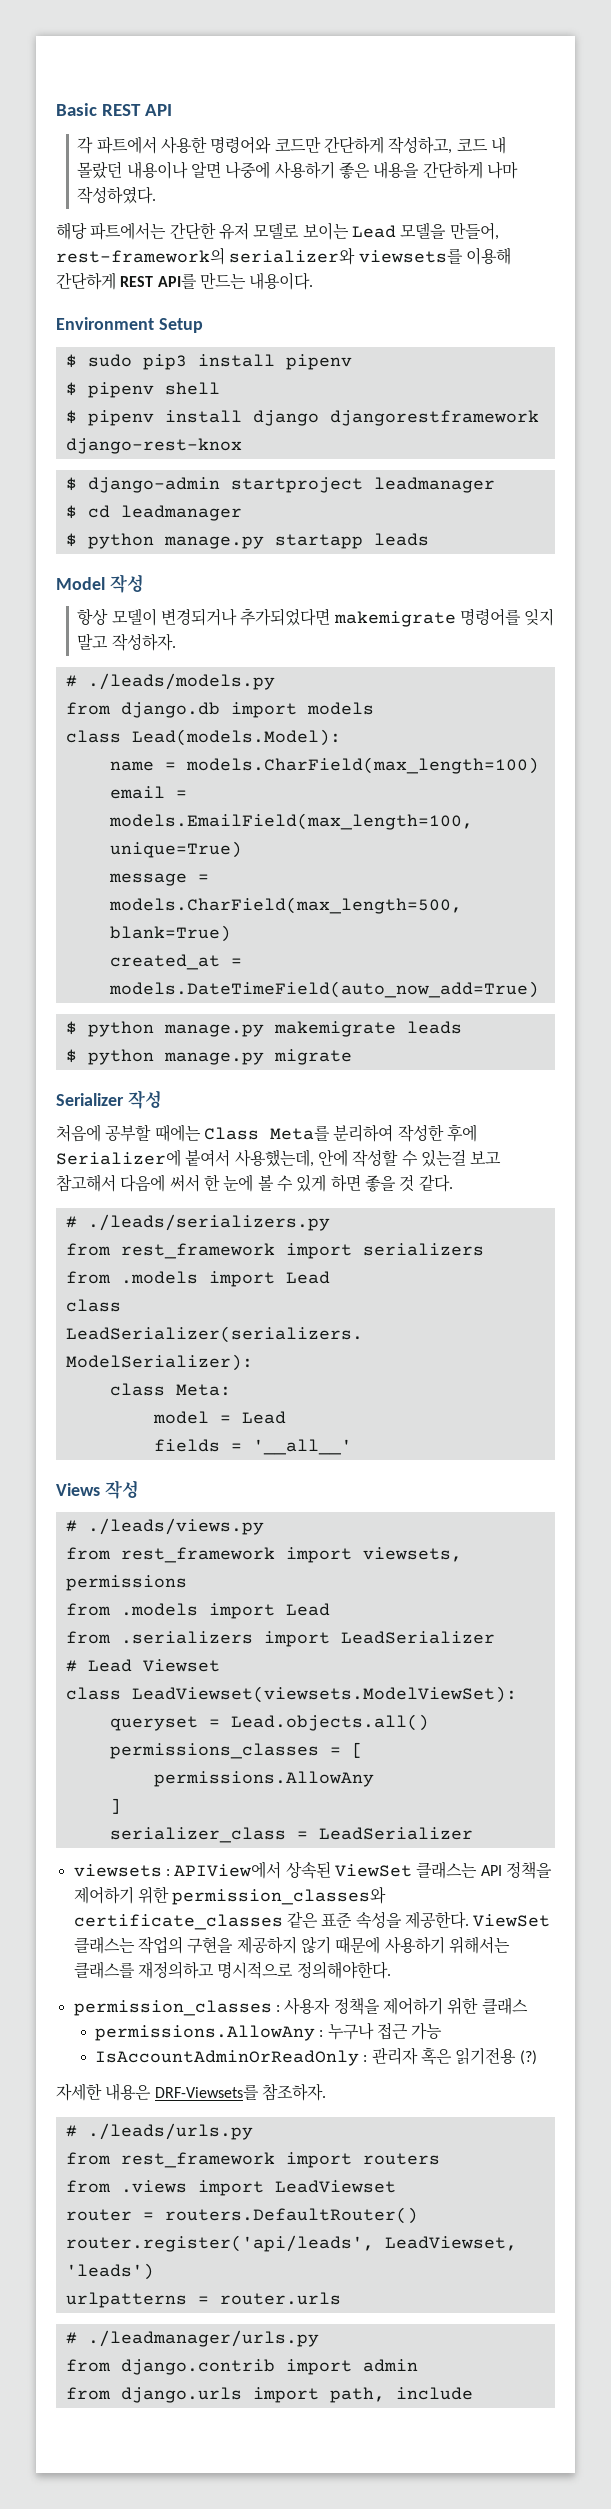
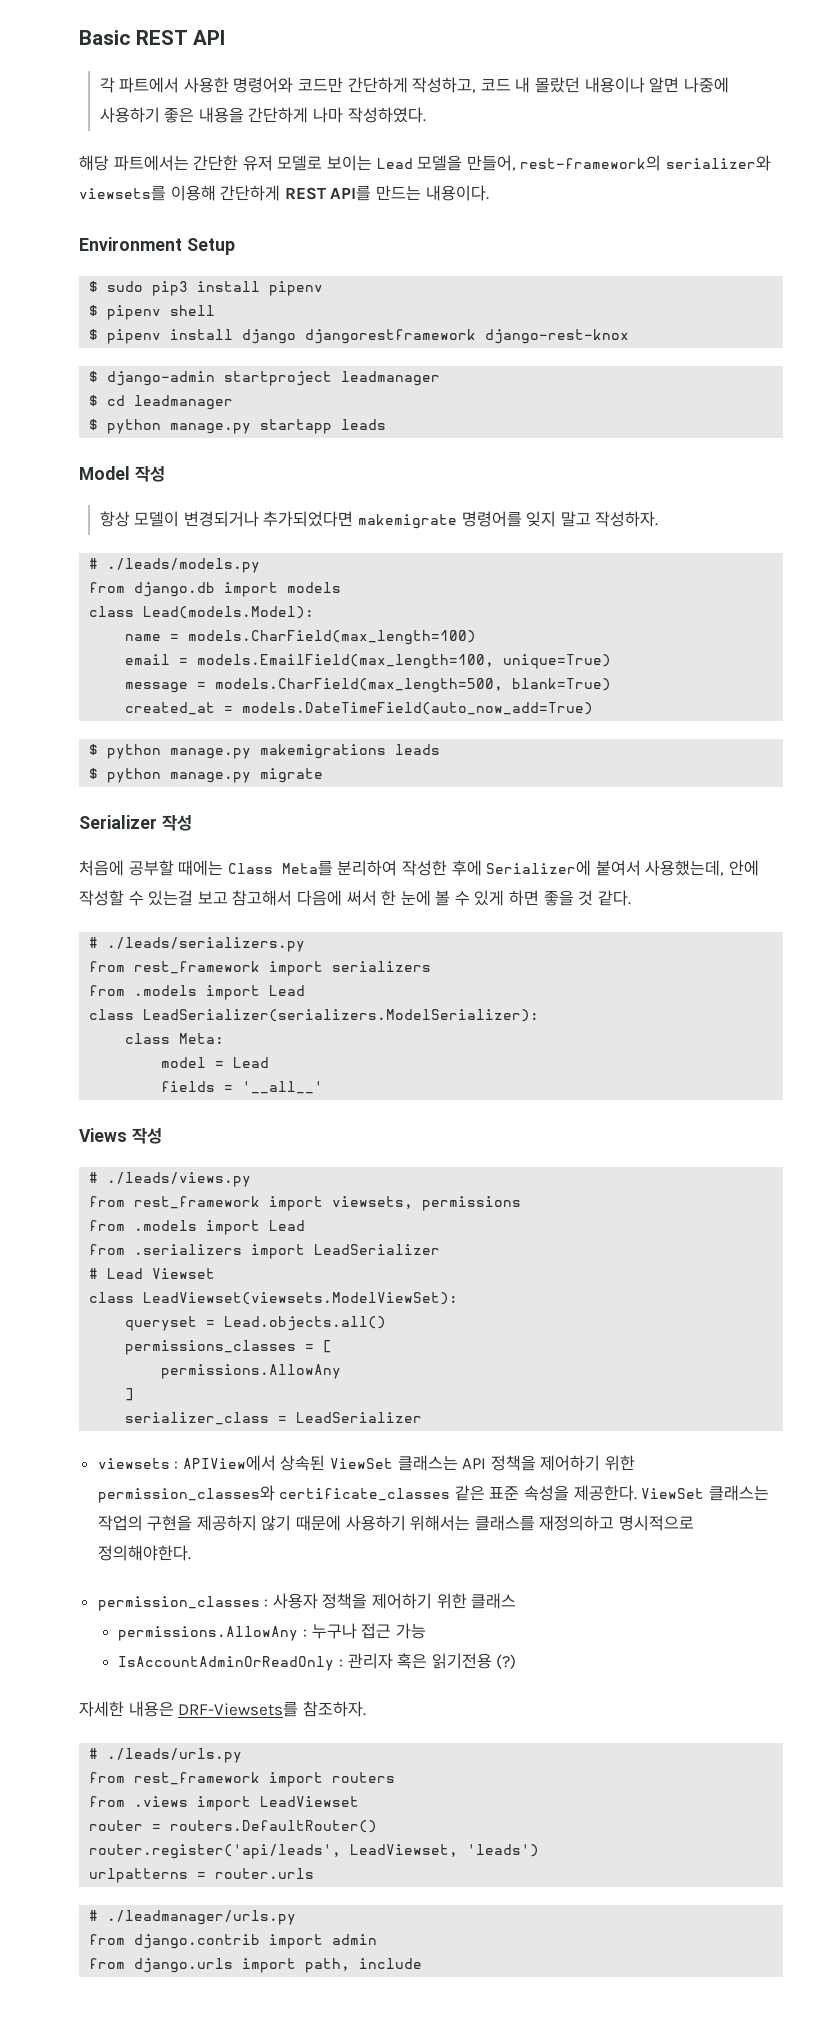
- $ python manage.py makemigrate leads
+ $ python manage.py makemigrations leads

